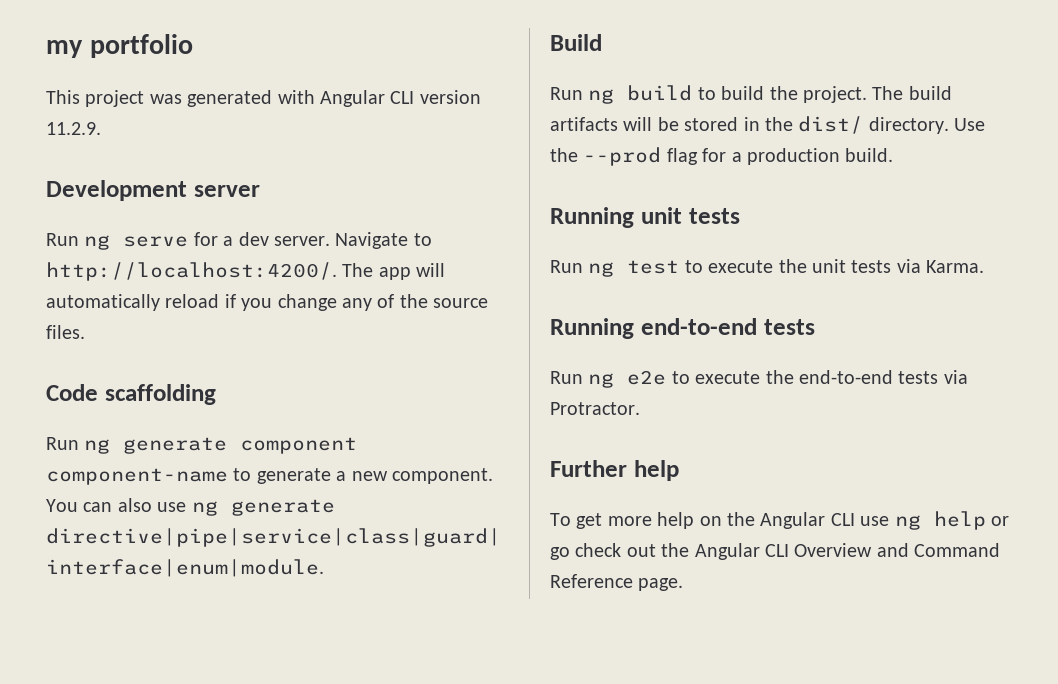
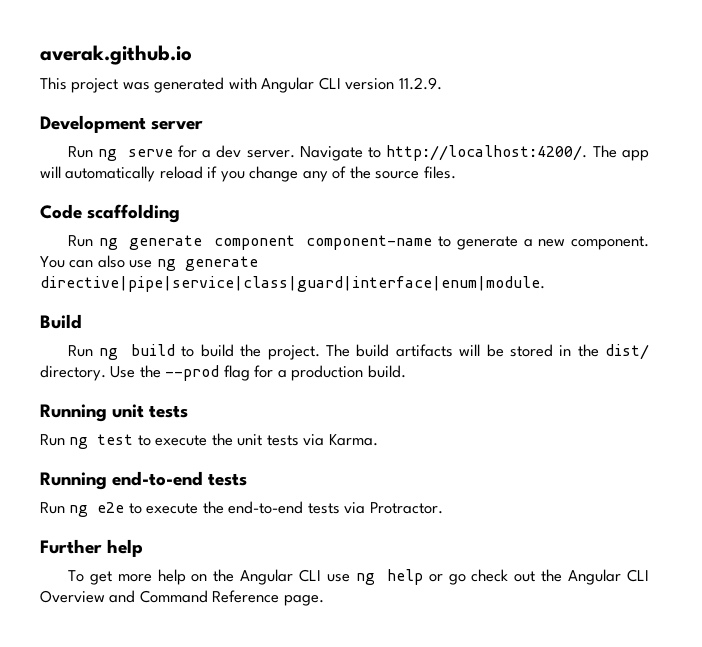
- my portfolio
+ averak.github.io

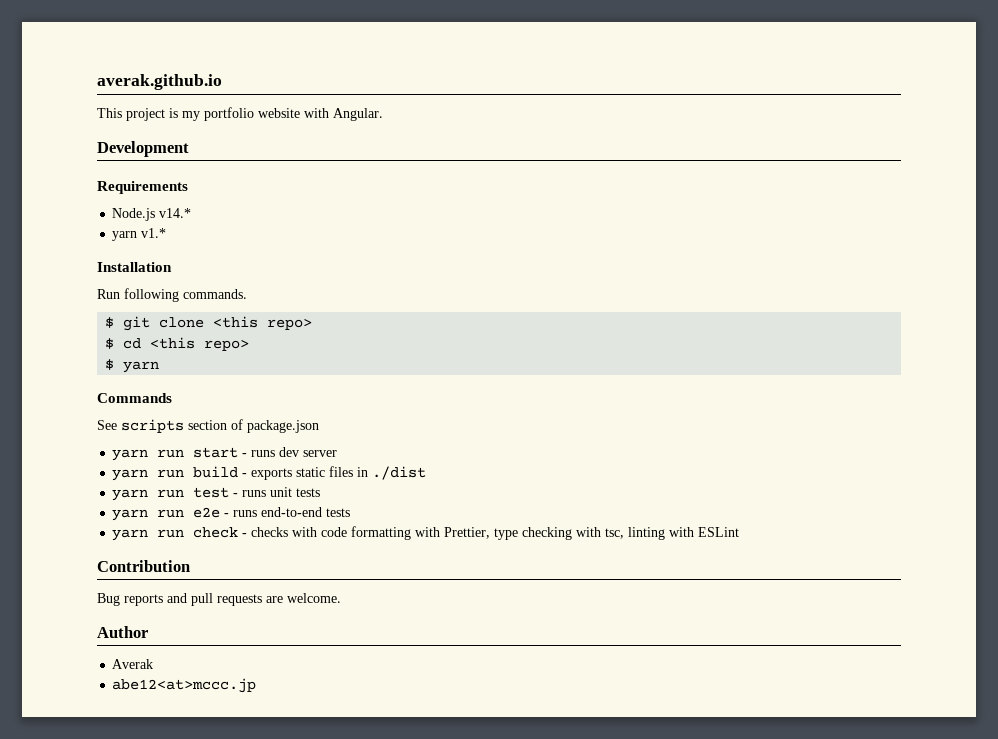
- This project was generated with Angular CLI version 11.2.9.
- Development server
- Run ng serve for a dev server. Navigate to http://localhost:4200/. The app will automatically reload if you change any of the source files.
- Code scaffolding
- Run ng generate component component-name to generate a new component. You can also use ng generate directive|pipe|service|class|guard|interface|enum|module.
- Build
- Run ng build to build the project. The build artifacts will be stored in the dist/ directory. Use the --prod flag for a production build.
- Running unit tests
- Run ng test to execute the unit tests via Karma.
- Running end-to-end tests
- Run ng e2e to execute the end-to-end tests via Protractor.
- Further help
- To get more help on the Angular CLI use ng help or go check out the Angular CLI Overview and Command Reference page.
+ This project is my portfolio website with Angular.
+ Development
+ Requirements
+ Node.js v14.*
+ yarn v1.*
+ Installation
+ Run following commands.
+ $ git clone <this repo>
+ $ cd <this repo>
+ $ yarn
+ Commands
+ See scripts section of package.json
+ yarn run start - runs dev server
+ yarn run build - exports static files in ./dist
+ yarn run test - runs unit tests
+ yarn run e2e - runs end-to-end tests
+ yarn run check - checks with code formatting with Prettier, type checking with tsc, linting with ESLint
+ Contribution
+ Bug reports and pull requests are welcome.
+ Author
+ Averak
+ abe12<at>mccc.jp

